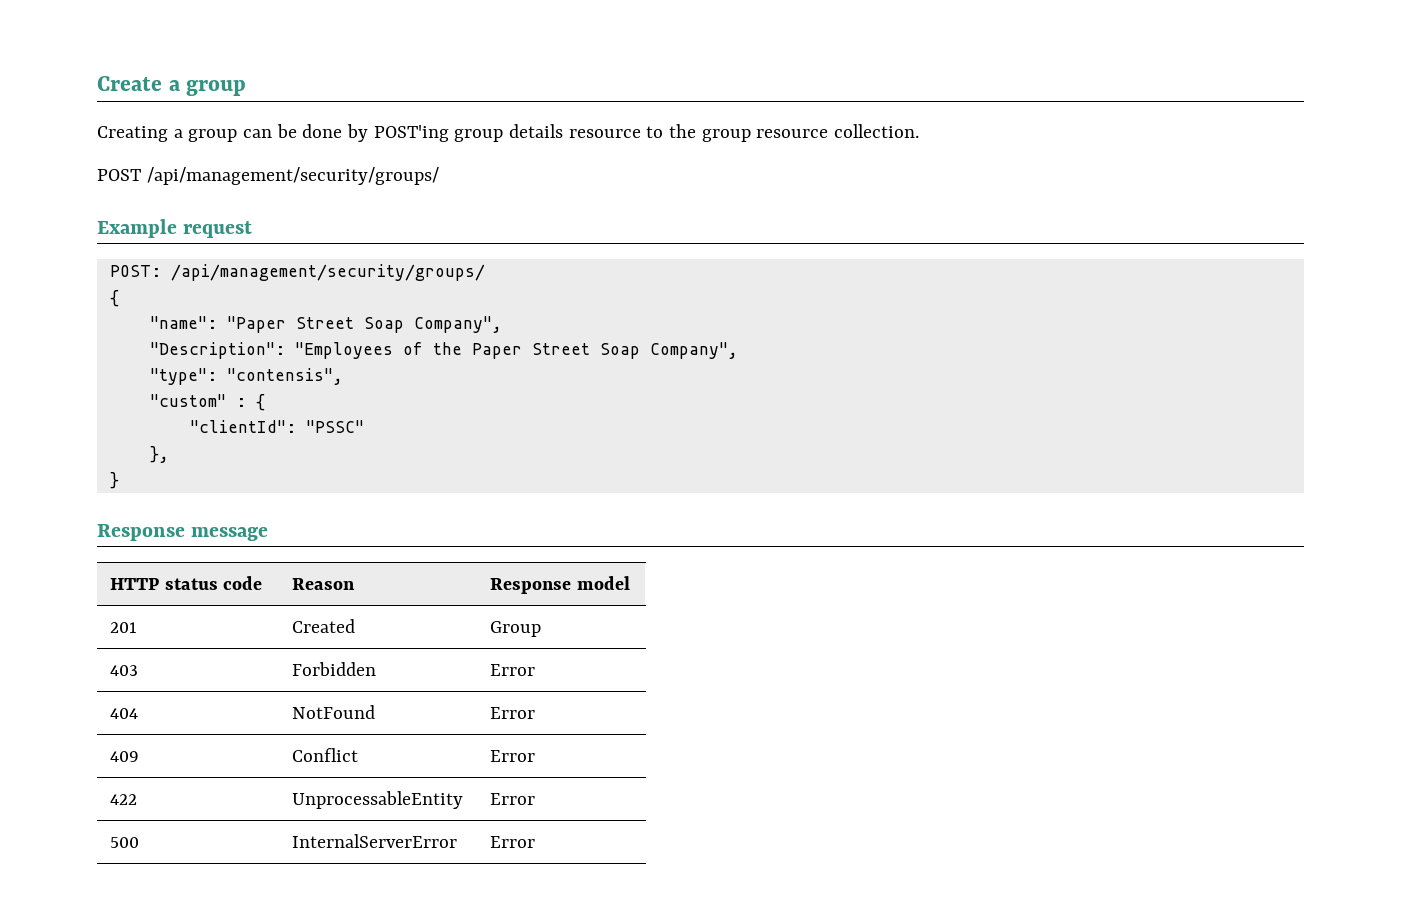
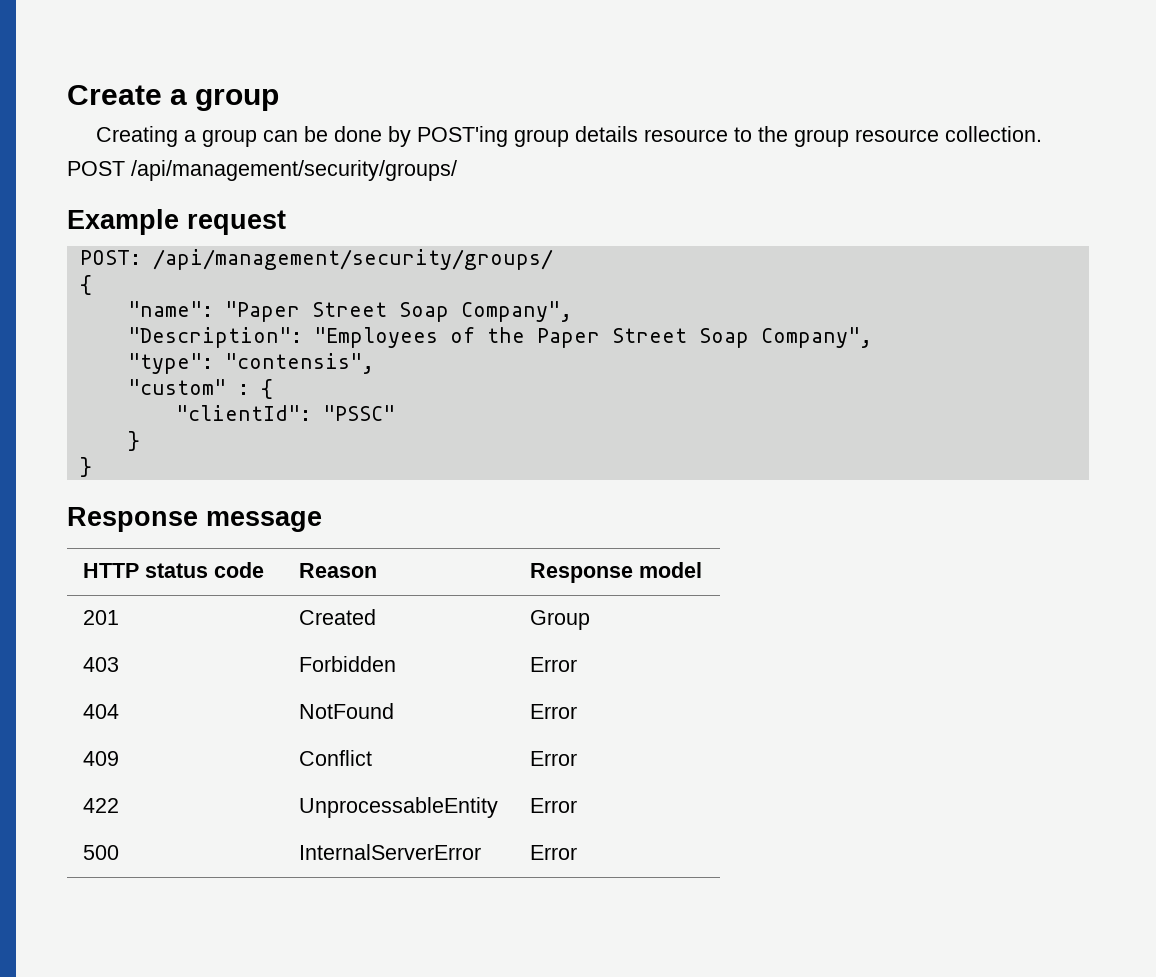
  "clientId": "PSSC"
- },
+ }

